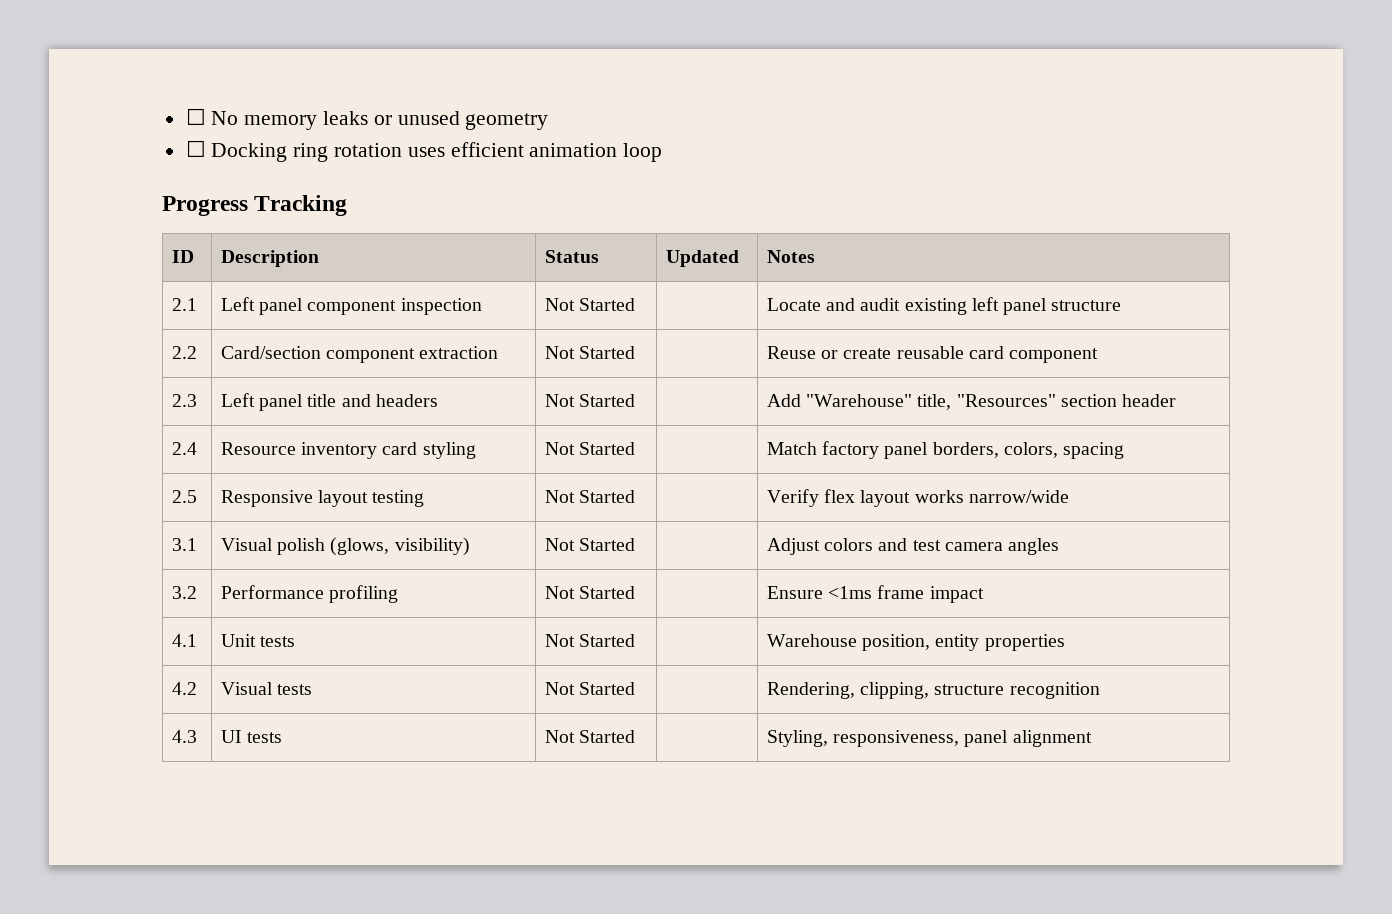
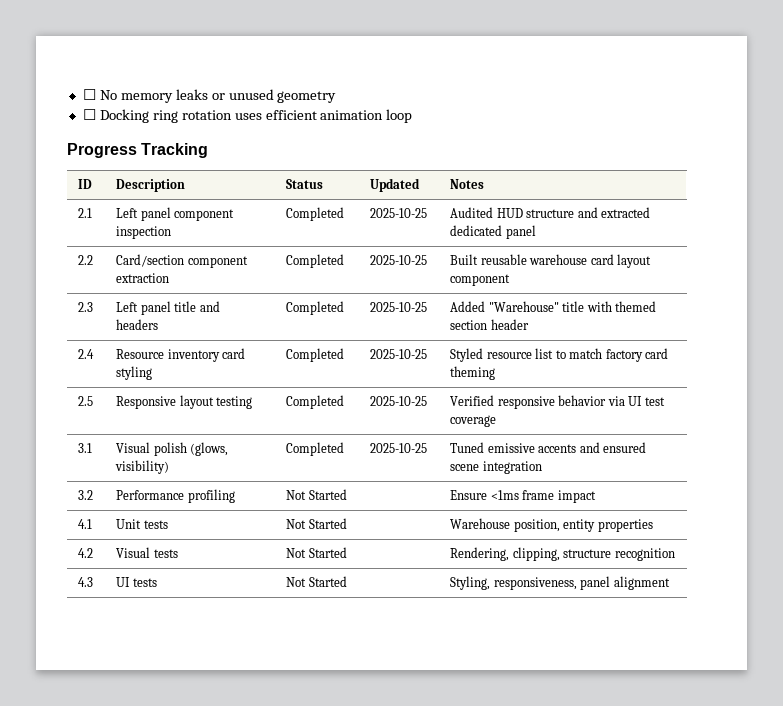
- 2.1 | Left panel component inspection | Not Started | | Locate and audit existing left panel structure
+ 2.1 | Left panel component inspection | Completed | 2025-10-25 | Audited HUD structure and extracted dedicated panel
- 2.2 | Card/section component extraction | Not Started | | Reuse or create reusable card component
+ 2.2 | Card/section component extraction | Completed | 2025-10-25 | Built reusable warehouse card layout component
- 2.3 | Left panel title and headers | Not Started | | Add "Warehouse" title, "Resources" section header
+ 2.3 | Left panel title and headers | Completed | 2025-10-25 | Added "Warehouse" title with themed section header
- 2.4 | Resource inventory card styling | Not Started | | Match factory panel borders, colors, spacing
- 2.5 | Responsive layout testing | Not Started | | Verify flex layout works narrow/wide
+ 2.4 | Resource inventory card styling | Completed | 2025-10-25 | Styled resource list to match factory card theming
+ 2.5 | Responsive layout testing | Completed | 2025-10-25 | Verified responsive behavior via UI test coverage
- 3.1 | Visual polish (glows, visibility) | Not Started | | Adjust colors and test camera angles
+ 3.1 | Visual polish (glows, visibility) | Completed | 2025-10-25 | Tuned emissive accents and ensured scene integration

